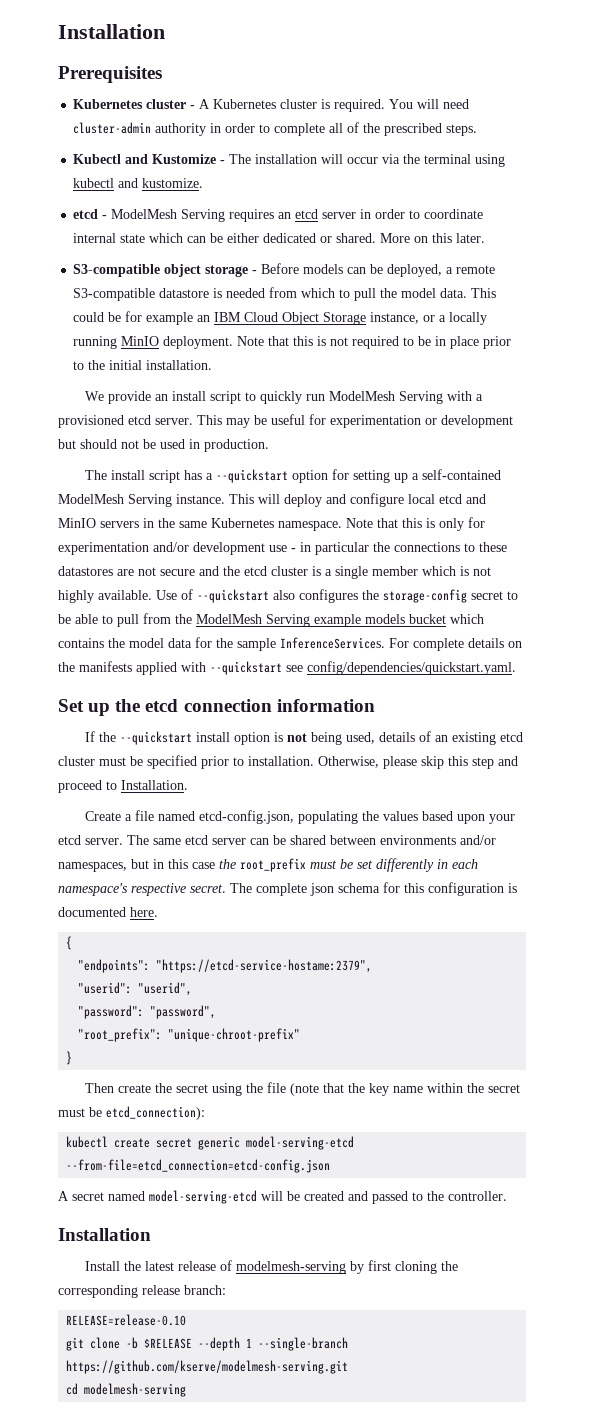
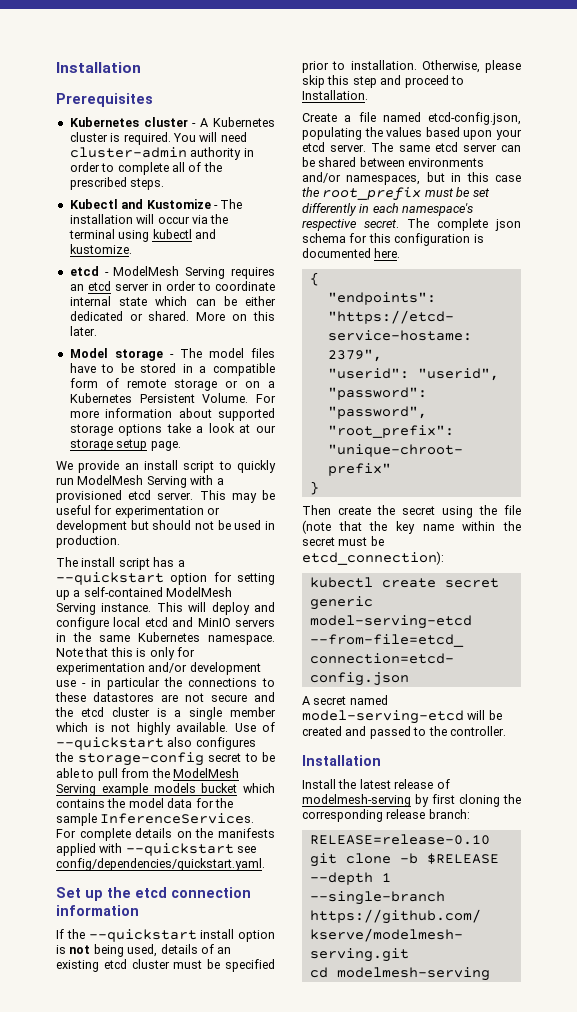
- S3-compatible object storage - Before models can be deployed, a remote S3-compatible datastore is needed from which to pull the model data. This could be for example an IBM Cloud Object Storage instance, or a locally running MinIO deployment. Note that this is not required to be in place prior to the initial installation.
+ Model storage - The model files have to be stored in a compatible form of remote storage or on a Kubernetes Persistent Volume. For more information about supported storage options take a look at our storage setup page.

